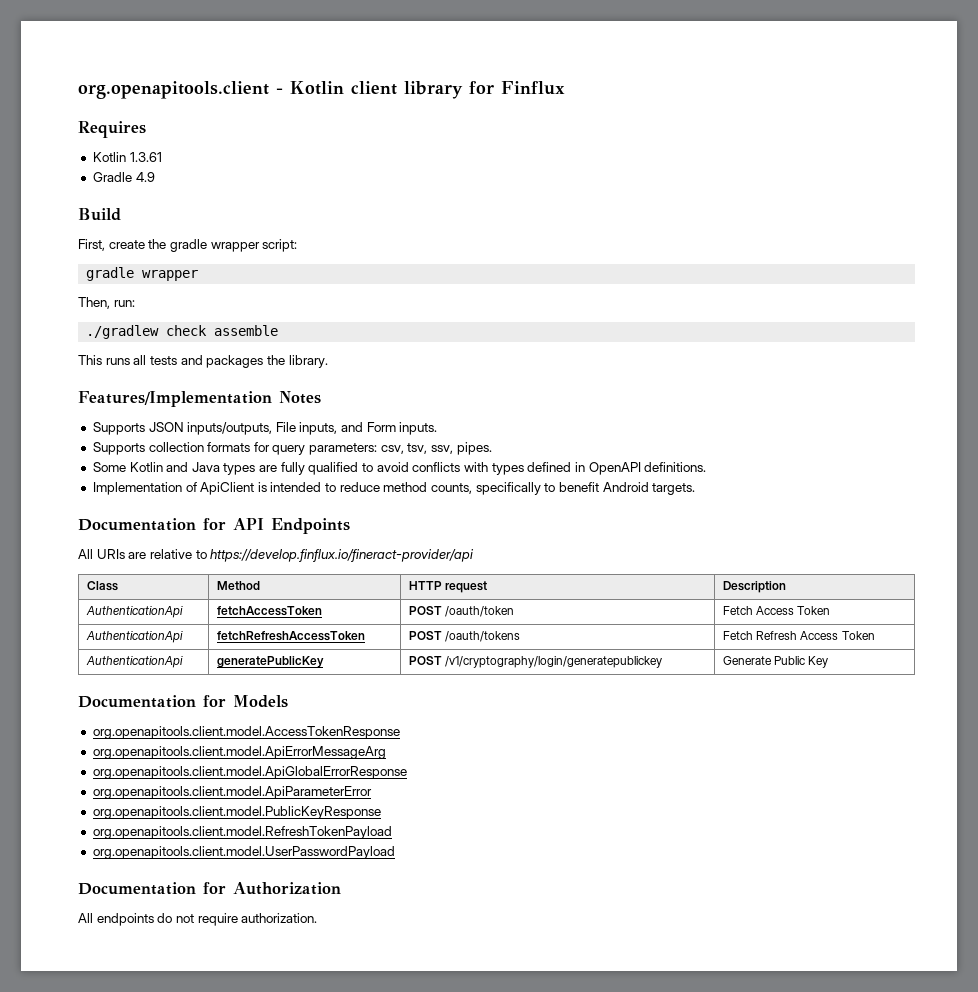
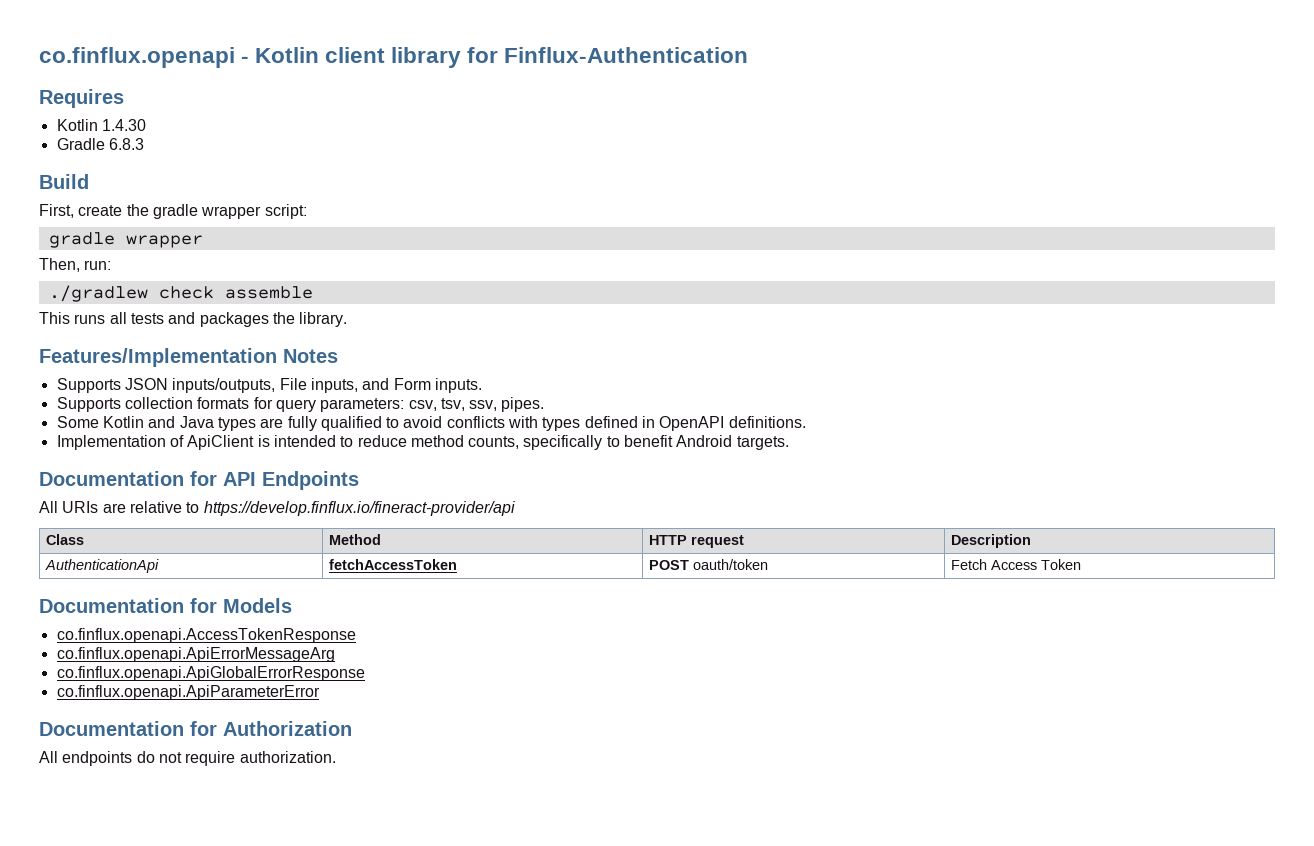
- org.openapitools.client - Kotlin client library for Finflux
+ co.finflux.openapi - Kotlin client library for Finflux-Authentication
- Kotlin 1.3.61
+ Kotlin 1.4.30
- Gradle 4.9
+ Gradle 6.8.3
- AuthenticationApi | fetchAccessToken | POST /oauth/token | Fetch Access Token
+ AuthenticationApi | fetchAccessToken | POST oauth/token | Fetch Access Token
- AuthenticationApi | fetchRefreshAccessToken | POST /oauth/tokens | Fetch Refresh Access Token
- AuthenticationApi | generatePublicKey | POST /v1/cryptography/login/generatepublickey | Generate Public Key
  Documentation for Models
- org.openapitools.client.model.AccessTokenResponse
- org.openapitools.client.model.ApiErrorMessageArg
- org.openapitools.client.model.ApiGlobalErrorResponse
- org.openapitools.client.model.ApiParameterError
- org.openapitools.client.model.PublicKeyResponse
- org.openapitools.client.model.RefreshTokenPayload
- org.openapitools.client.model.UserPasswordPayload
+ co.finflux.openapi.AccessTokenResponse
+ co.finflux.openapi.ApiErrorMessageArg
+ co.finflux.openapi.ApiGlobalErrorResponse
+ co.finflux.openapi.ApiParameterError

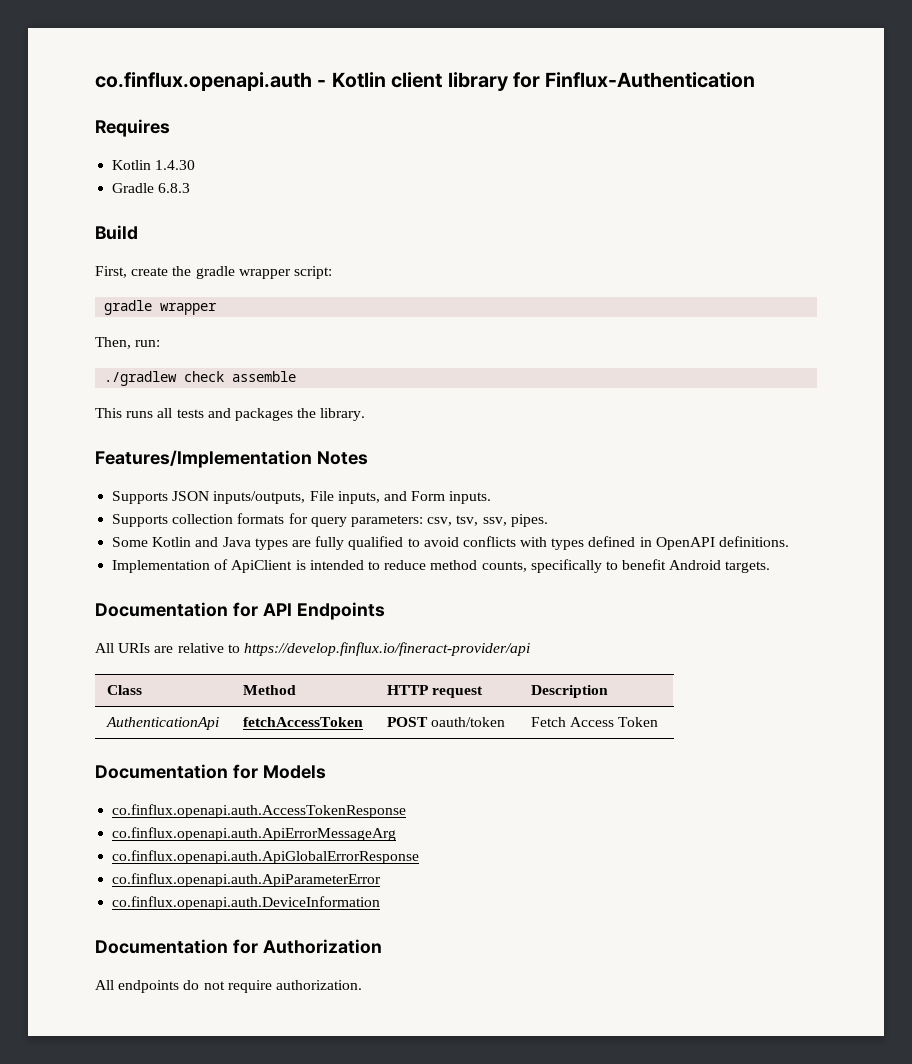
- co.finflux.openapi - Kotlin client library for Finflux-Authentication
+ co.finflux.openapi.auth - Kotlin client library for Finflux-Authentication
- co.finflux.openapi.AccessTokenResponse
- co.finflux.openapi.ApiErrorMessageArg
- co.finflux.openapi.ApiGlobalErrorResponse
- co.finflux.openapi.ApiParameterError
+ co.finflux.openapi.auth.AccessTokenResponse
+ co.finflux.openapi.auth.ApiErrorMessageArg
+ co.finflux.openapi.auth.ApiGlobalErrorResponse
+ co.finflux.openapi.auth.ApiParameterError
+ co.finflux.openapi.auth.DeviceInformation

